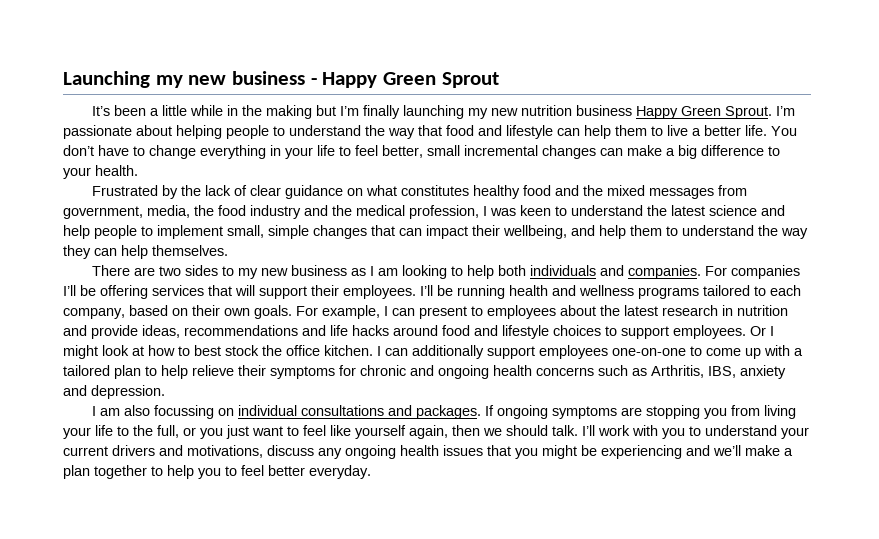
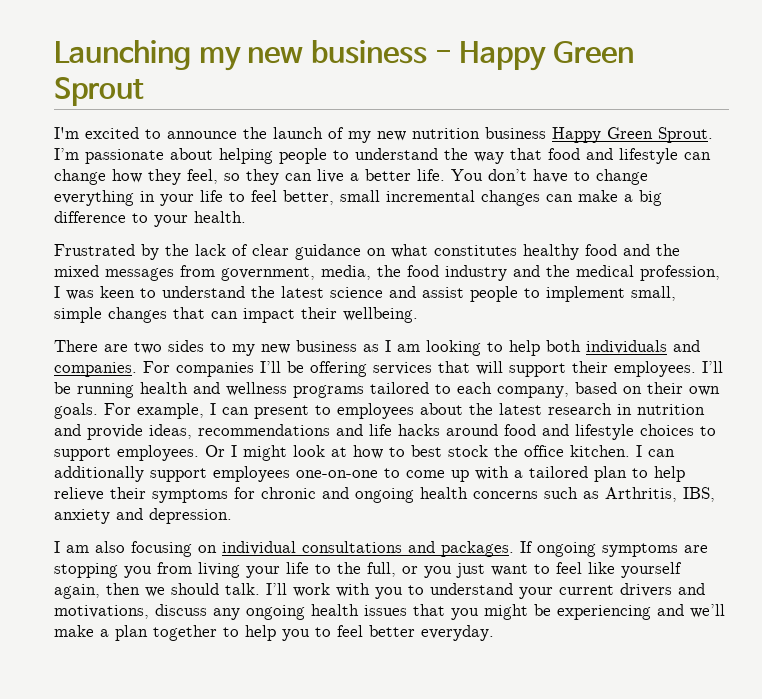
- It’s been a little while in the making but I’m finally launching my new nutrition business Happy Green Sprout.
+ I'm excited to announce the launch of my new nutrition business Happy Green Sprout.
- I’m passionate about helping people to understand the way that food and lifestyle can help them to live a better life.
+ I’m passionate about helping people to understand the way that food and lifestyle can change how they feel, so they can live a better life.
- Frustrated by the lack of clear guidance on what constitutes healthy food and the mixed messages from government, media, the food industry and the medical profession, I was keen to understand the latest science and help people to implement small, simple changes that can impact their wellbeing, and help them to understand the way they can help themselves.
+ Frustrated by the lack of clear guidance on what constitutes healthy food and the mixed messages from government, media, the food industry and the medical profession, I was keen to understand the latest science and assist people to implement small, simple changes that can impact their wellbeing.
- I am also focussing on individual consultations and packages.
+ I am also focusing on individual consultations and packages.

